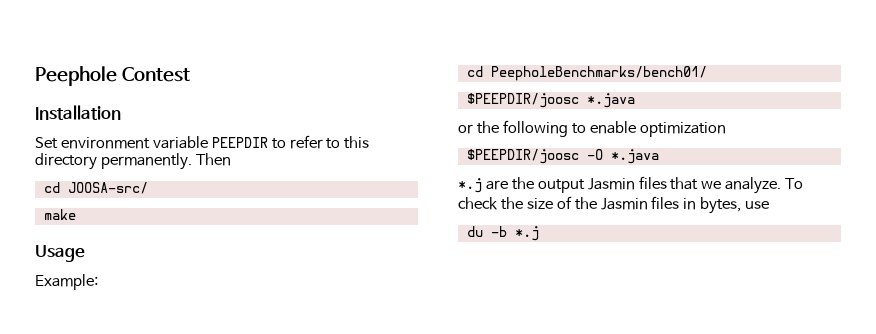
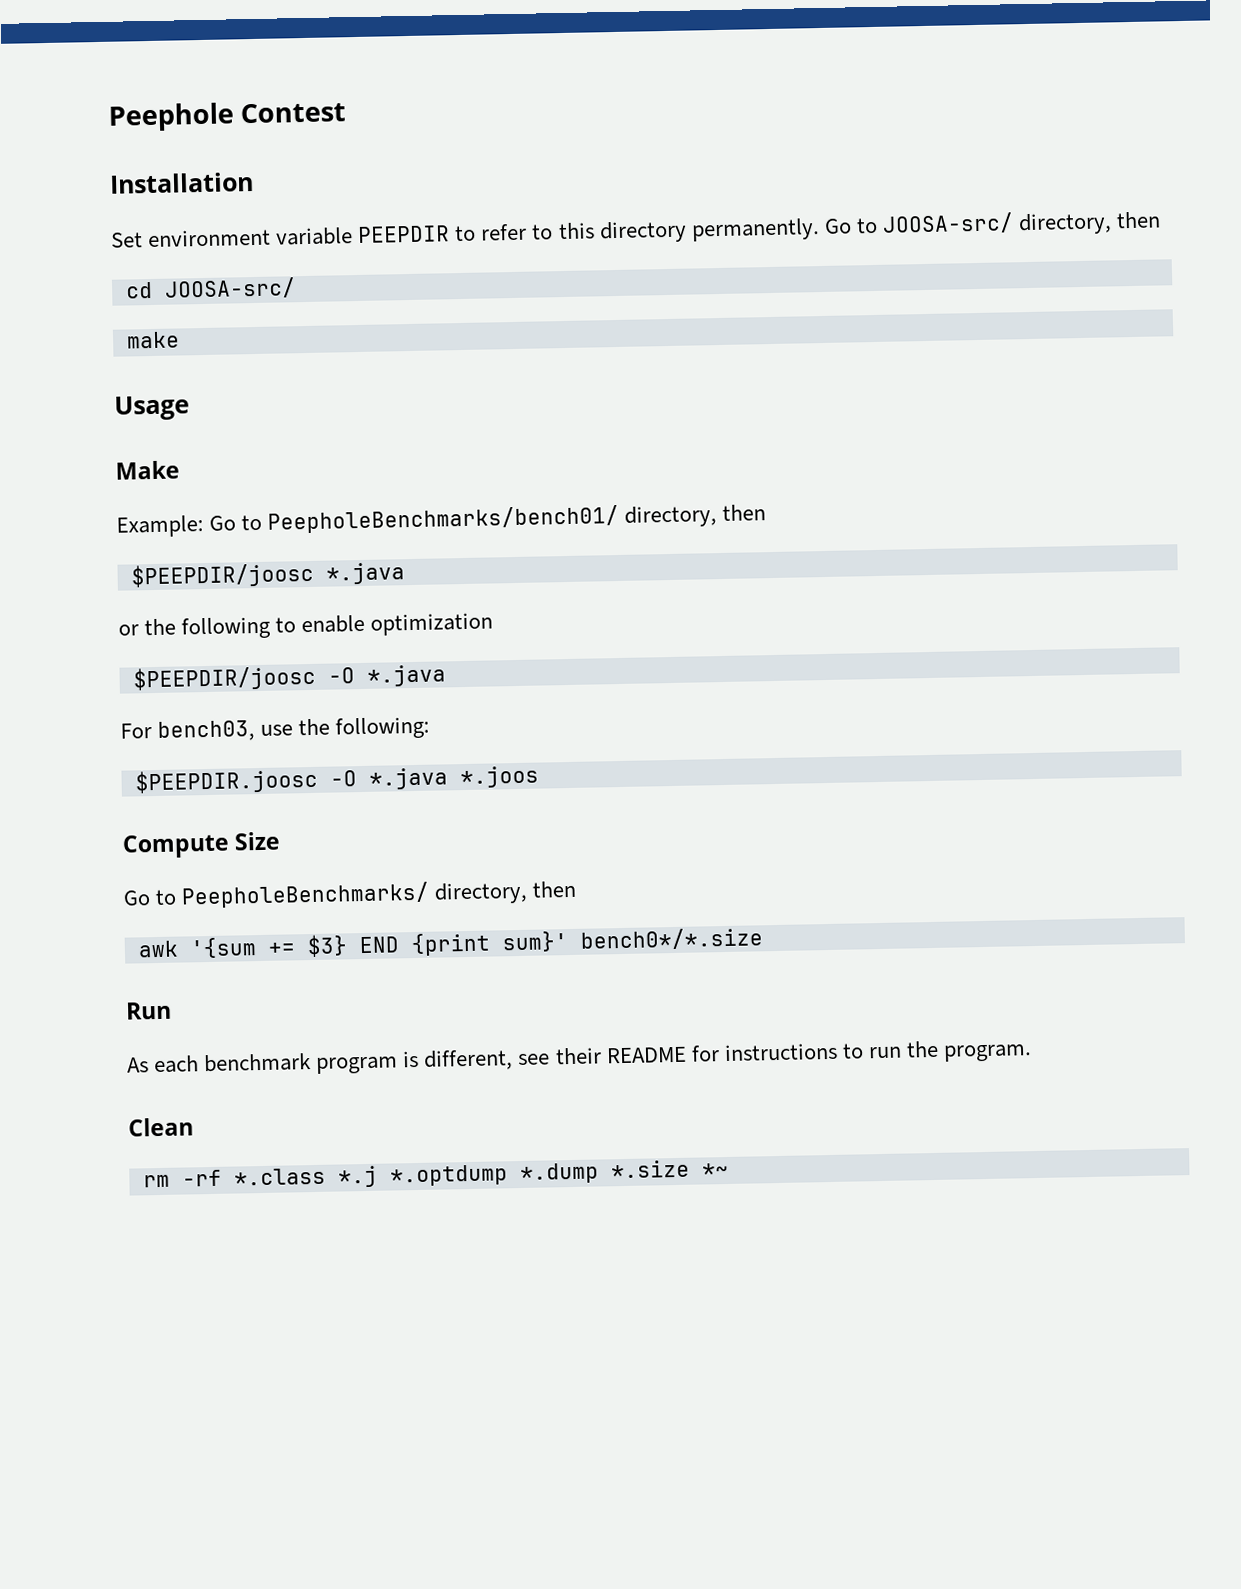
- Then
+ Go to JOOSA-src/ directory, then
+ Make
- Example:
- cd PeepholeBenchmarks/bench01/
+ Example: Go to PeepholeBenchmarks/bench01/ directory, then
- *.j are the output Jasmin files that we analyze. To check the size of the Jasmin files in bytes, use
- du -b *.j
+ For bench03, use the following:
+ $PEEPDIR.joosc -O *.java *.joos
+ Compute Size
+ Go to PeepholeBenchmarks/ directory, then
+ awk '{sum += $3} END {print sum}' bench0*/*.size
+ Run
+ As each benchmark program is different, see their README for instructions to run the program.
+ Clean
+ rm -rf *.class *.j *.optdump *.dump *.size *~

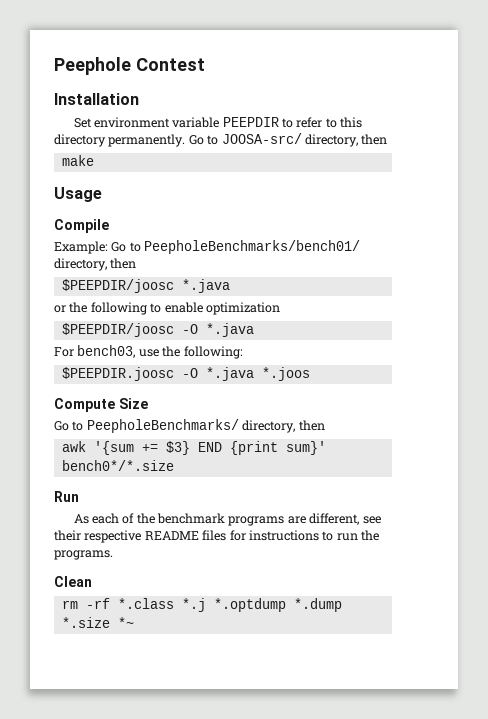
- cd JOOSA-src/
- Make
+ Compile
- As each benchmark program is different, see their README for instructions to run the program.
+ As each of the benchmark programs are different, see their respective README files for instructions to run the programs.

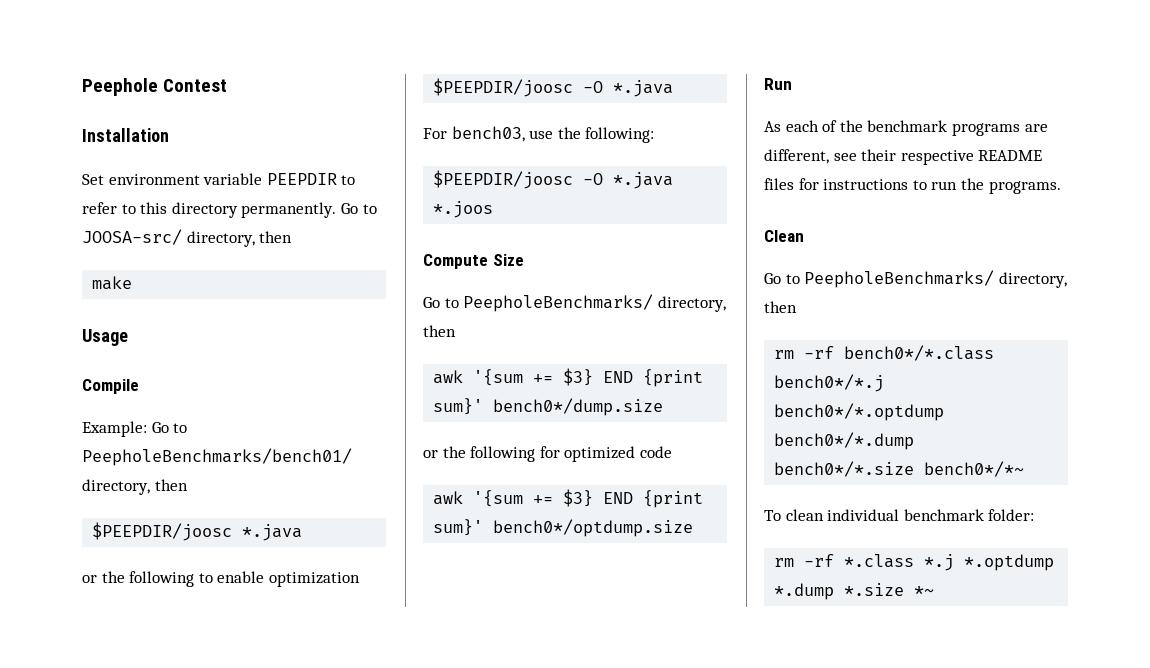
- $PEEPDIR.joosc -O *.java *.joos
+ $PEEPDIR/joosc -O *.java *.joos
- awk '{sum += $3} END {print sum}' bench0*/*.size
+ awk '{sum += $3} END {print sum}' bench0*/dump.size
+ or the following for optimized code
+ awk '{sum += $3} END {print sum}' bench0*/optdump.size
  Clean
+ Go to PeepholeBenchmarks/ directory, then
+ rm -rf bench0*/*.class bench0*/*.j bench0*/*.optdump bench0*/*.dump bench0*/*.size bench0*/*~
+ To clean individual benchmark folder:

